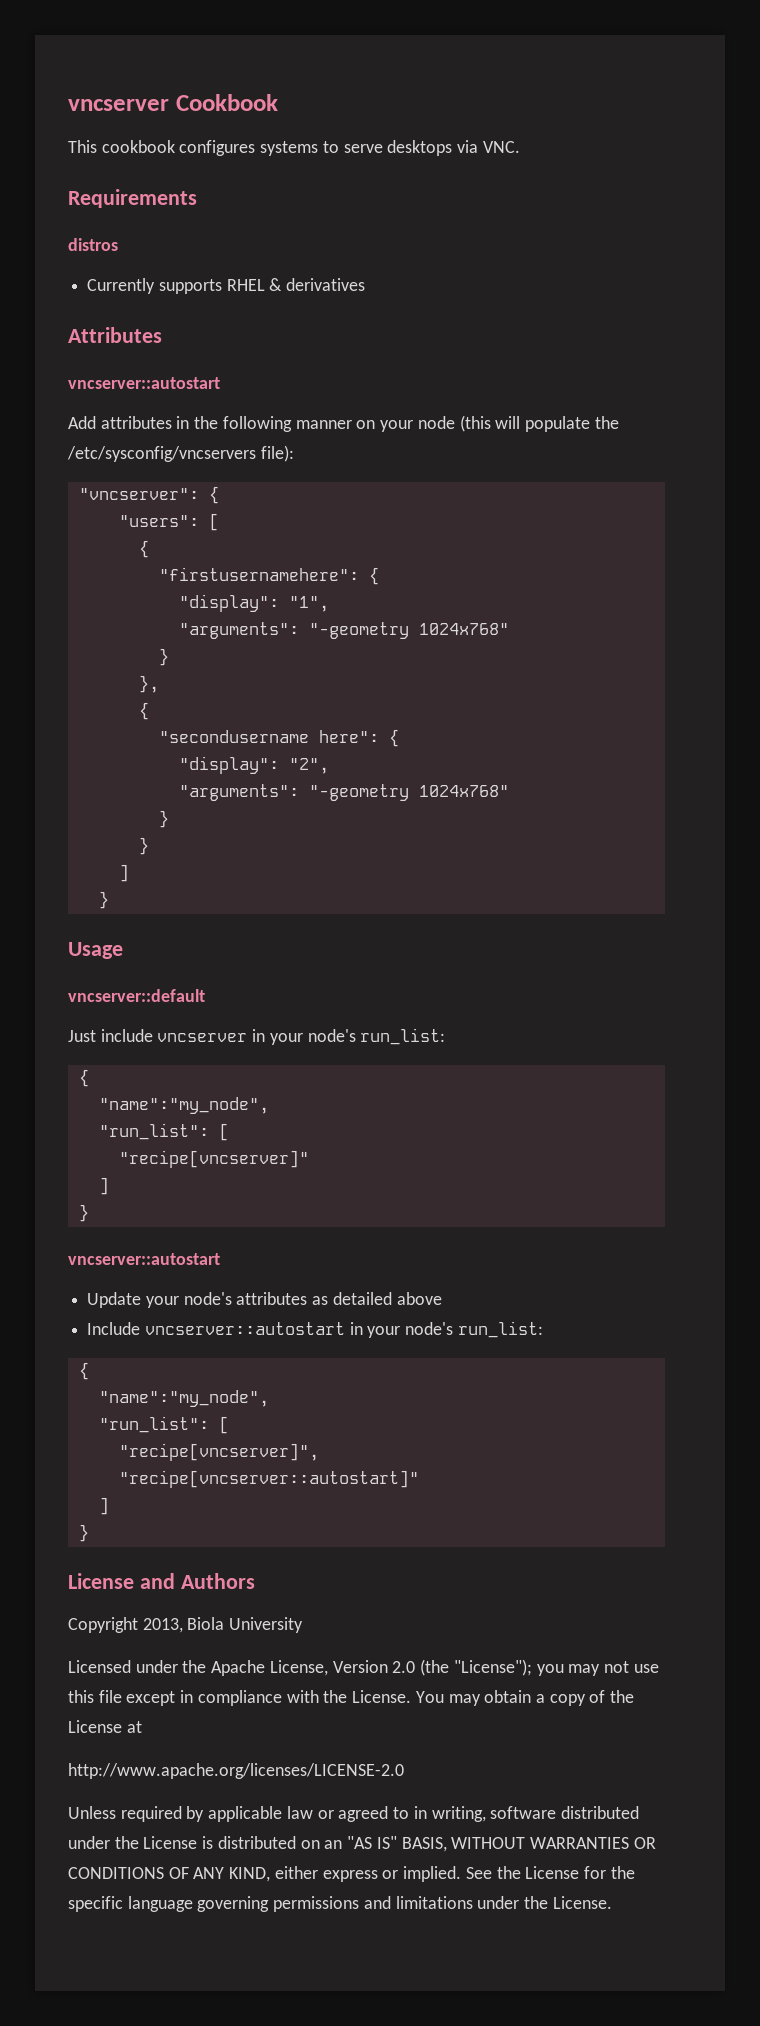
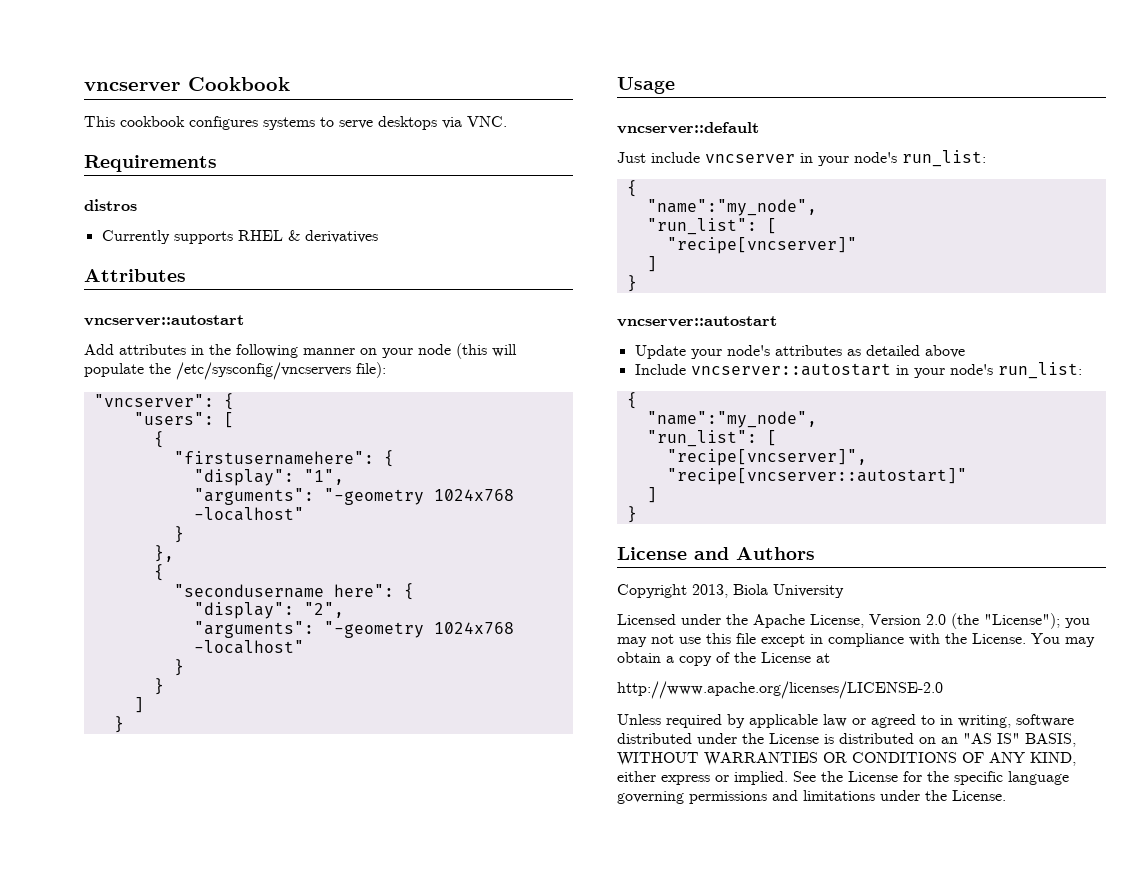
  "display": "1",
- "arguments": "-geometry 1024x768"
+ "arguments": "-geometry 1024x768 -localhost"
  "display": "2",
- "arguments": "-geometry 1024x768"
+ "arguments": "-geometry 1024x768 -localhost"

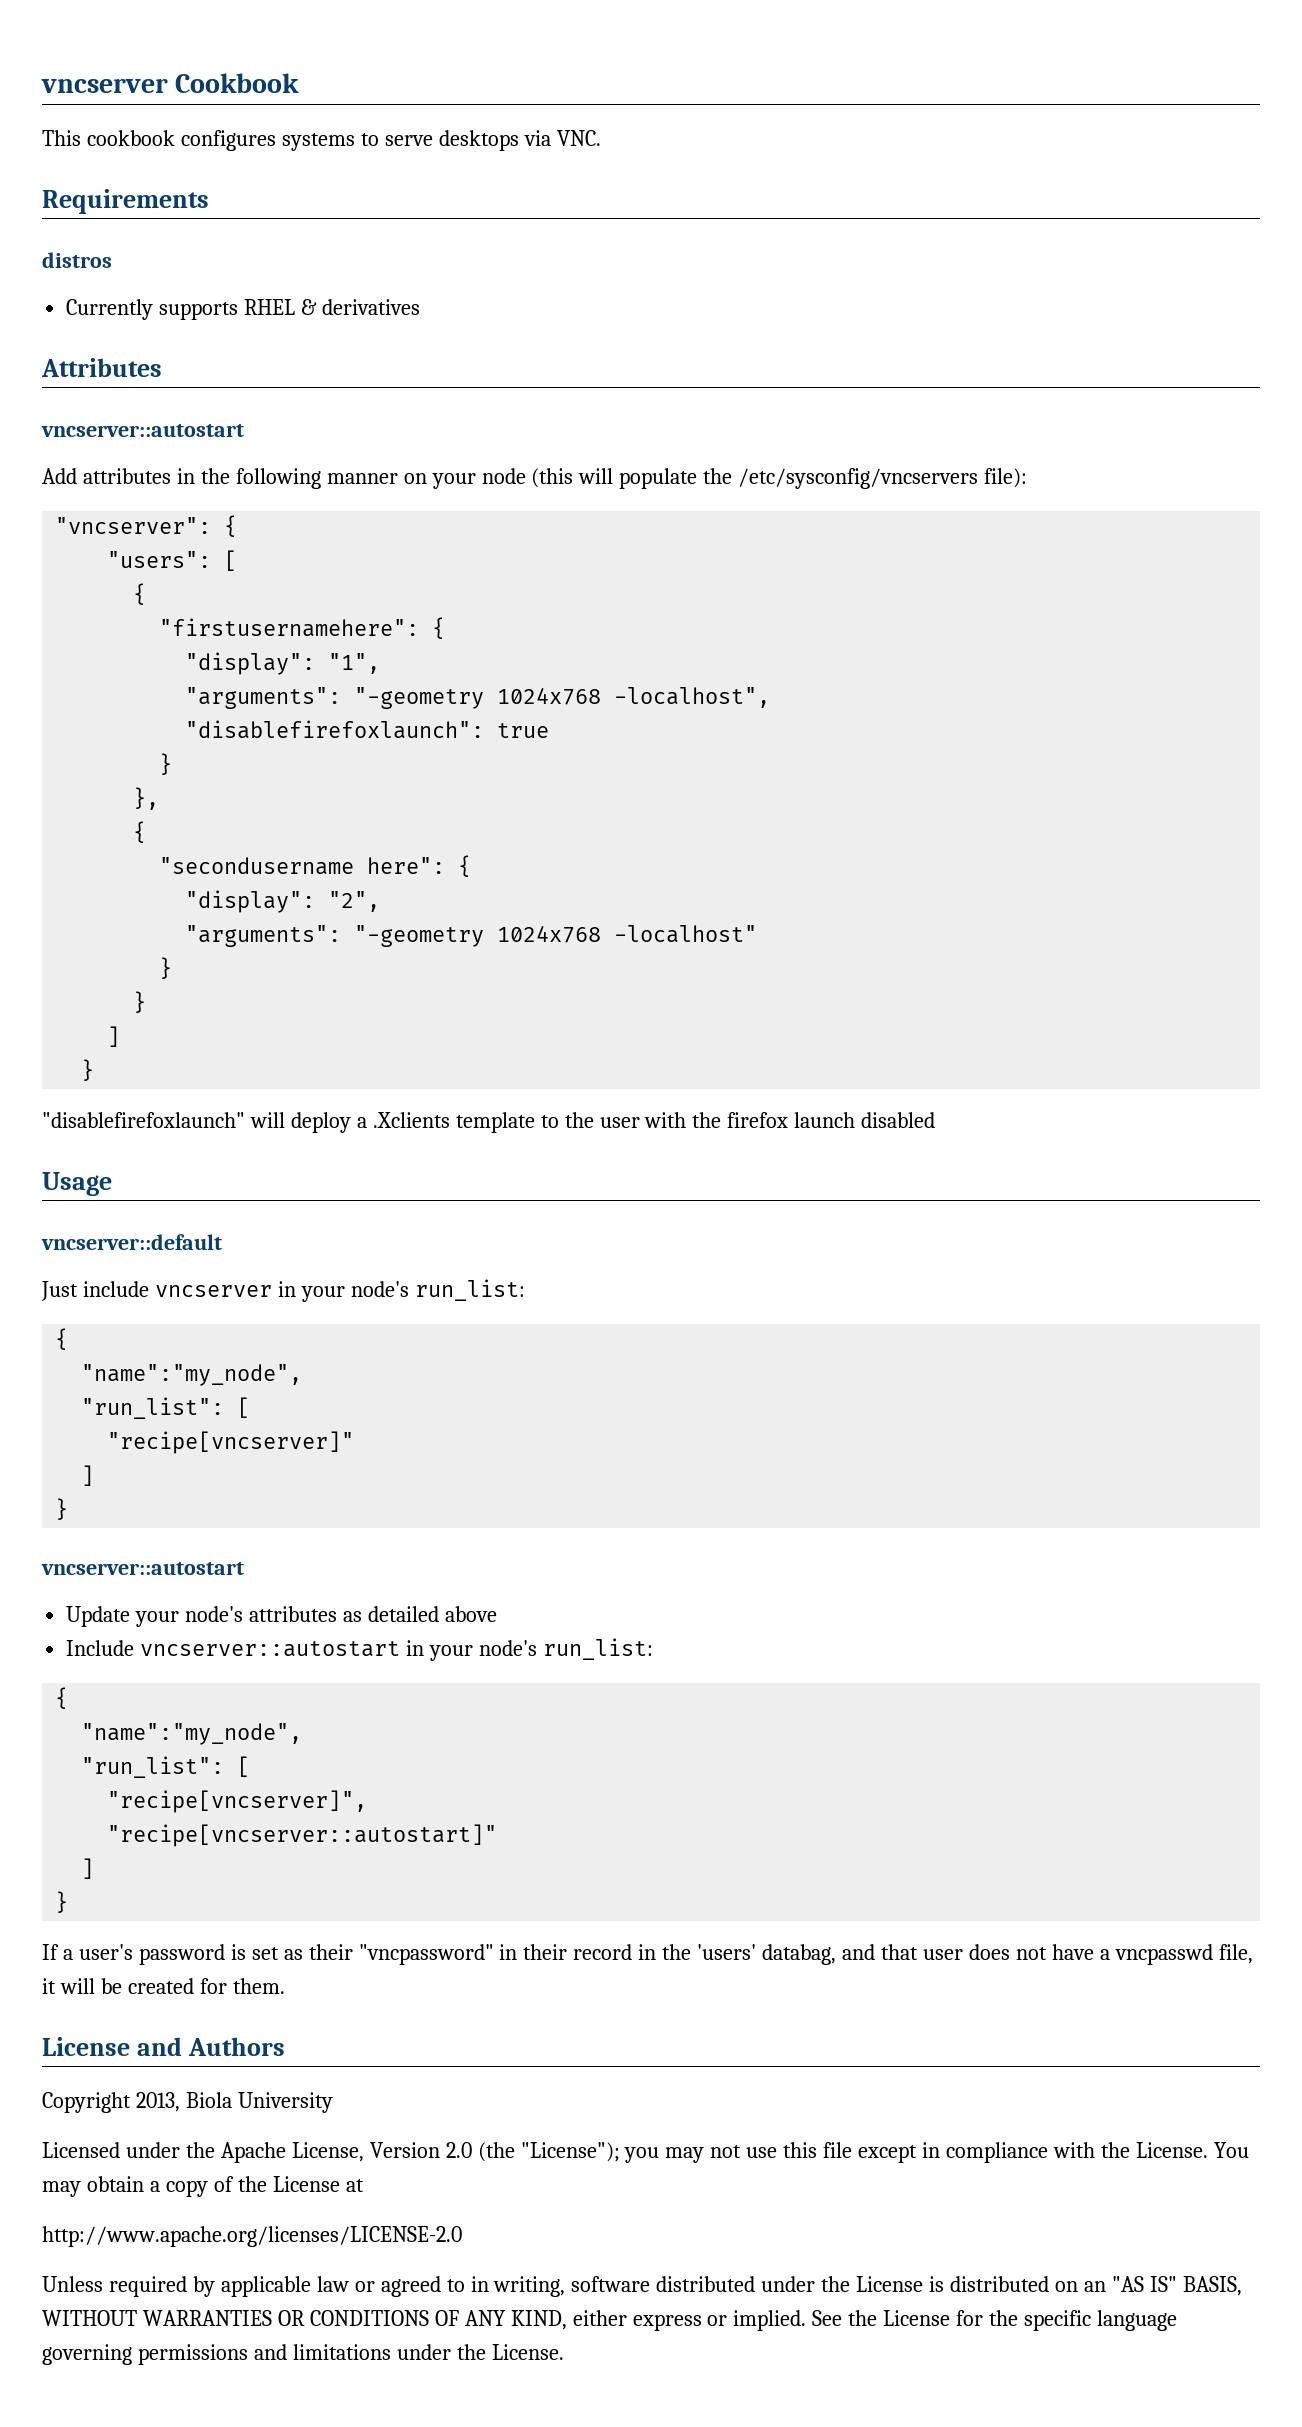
  "display": "1",
- "arguments": "-geometry 1024x768 -localhost"
+ "arguments": "-geometry 1024x768 -localhost",
+ "disablefirefoxlaunch": true
+ "disablefirefoxlaunch" will deploy a .Xclients template to the user with the firefox launch disabled
+ If a user's password is set as their "vncpassword" in their record in the 'users' databag, and that user does not have a vncpasswd file, it will be created for them.

